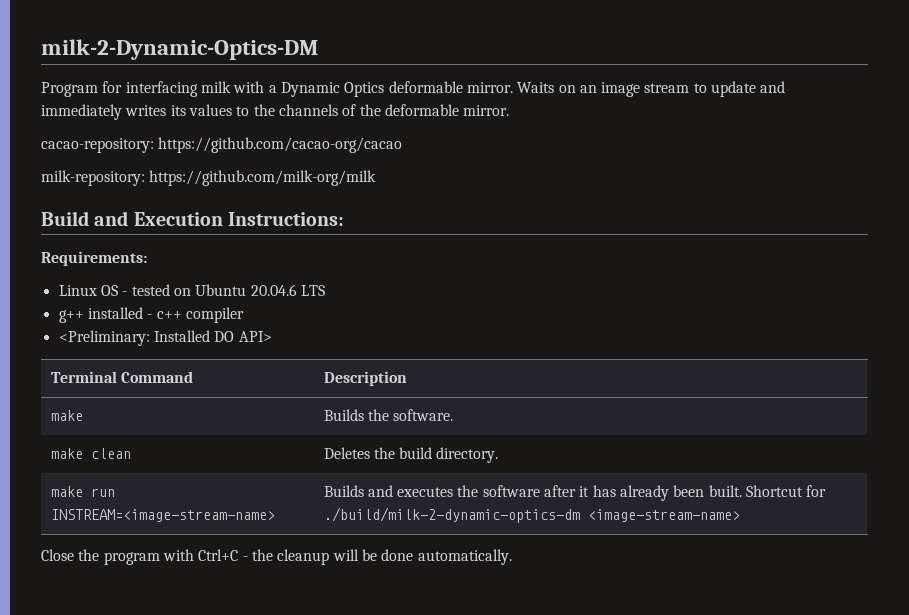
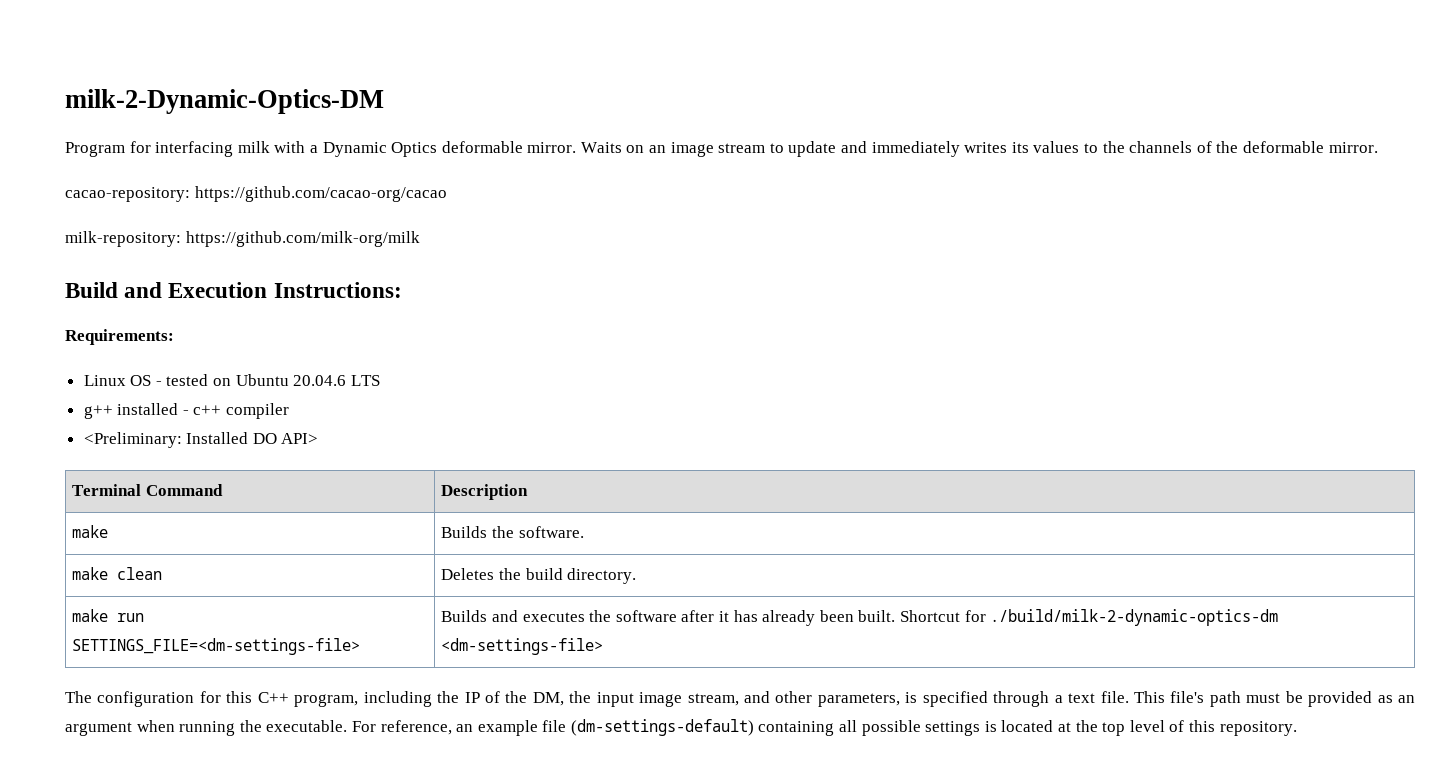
- make run INSTREAM=<image-stream-name> | Builds and executes the software after it has already been built. Shortcut for ./build/milk-2-dynamic-optics-dm <image-stream-name>
- Close the program with Ctrl+C - the cleanup will be done automatically.
+ make run SETTINGS_FILE=<dm-settings-file> | Builds and executes the software after it has already been built. Shortcut for ./build/milk-2-dynamic-optics-dm <dm-settings-file>
+ The configuration for this C++ program, including the IP of the DM, the input image stream, and other parameters, is specified through a text file. This file's path must be provided as an argument when running the executable. For reference, an example file (dm-settings-default) containing all possible settings is located at the top level of this repository.

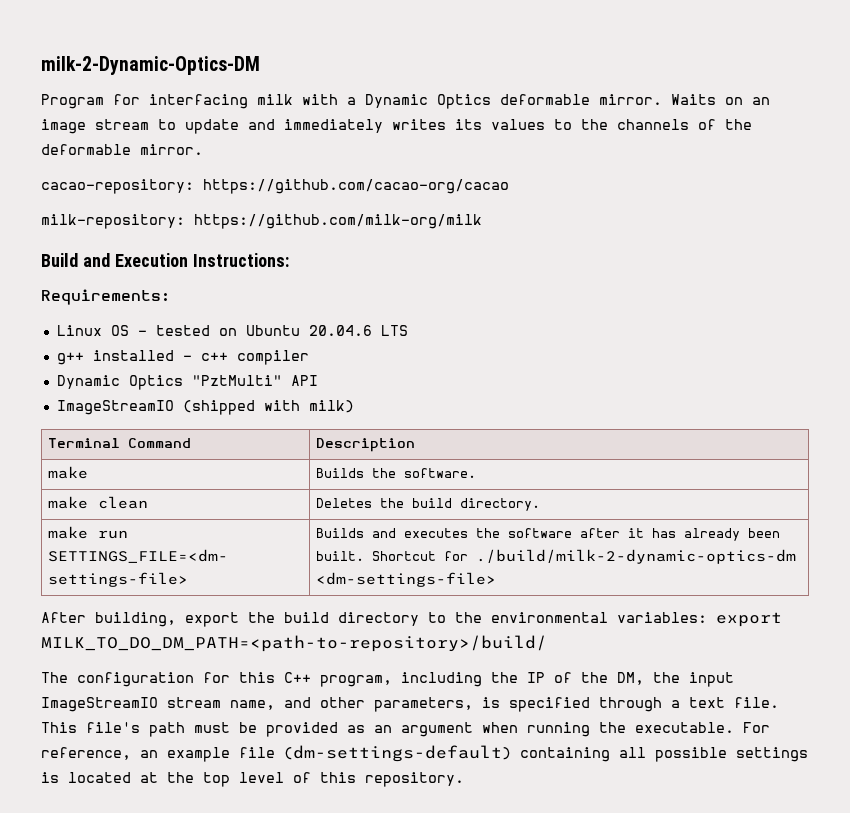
- <Preliminary: Installed DO API>
+ Dynamic Optics "PztMulti" API
+ ImageStreamIO (shipped with milk)
+ After building, export the build directory to the environmental variables: export MILK_TO_DO_DM_PATH=<path-to-repository>/build/
- The configuration for this C++ program, including the IP of the DM, the input image stream, and other parameters, is specified through a text file.
+ The configuration for this C++ program, including the IP of the DM, the input ImageStreamIO stream name, and other parameters, is specified through a text file.

